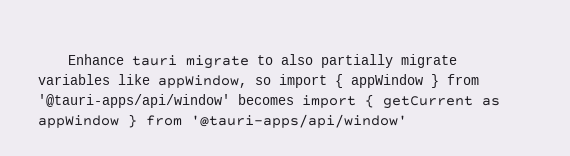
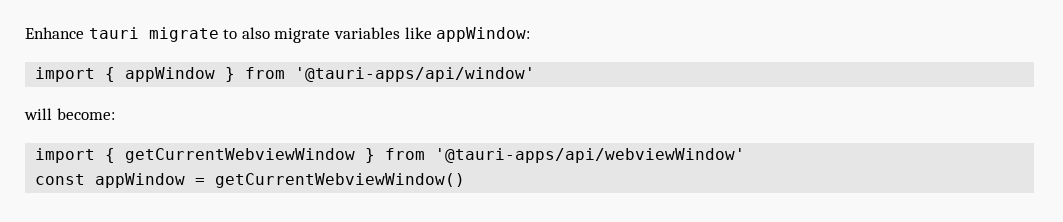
- Enhance tauri migrate to also partially migrate variables like appWindow, so import { appWindow } from '@tauri-apps/api/window' becomes import { getCurrent as appWindow } from '@tauri-apps/api/window'
+ Enhance tauri migrate to also migrate variables like appWindow:
+ import { appWindow } from '@tauri-apps/api/window'
+ will become:
+ import { getCurrentWebviewWindow } from '@tauri-apps/api/webviewWindow'
+ const appWindow = getCurrentWebviewWindow()

